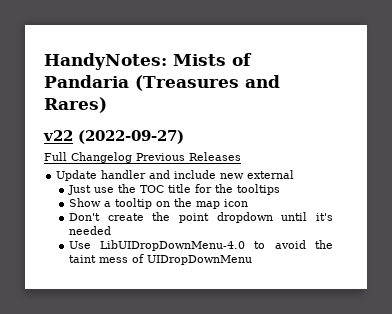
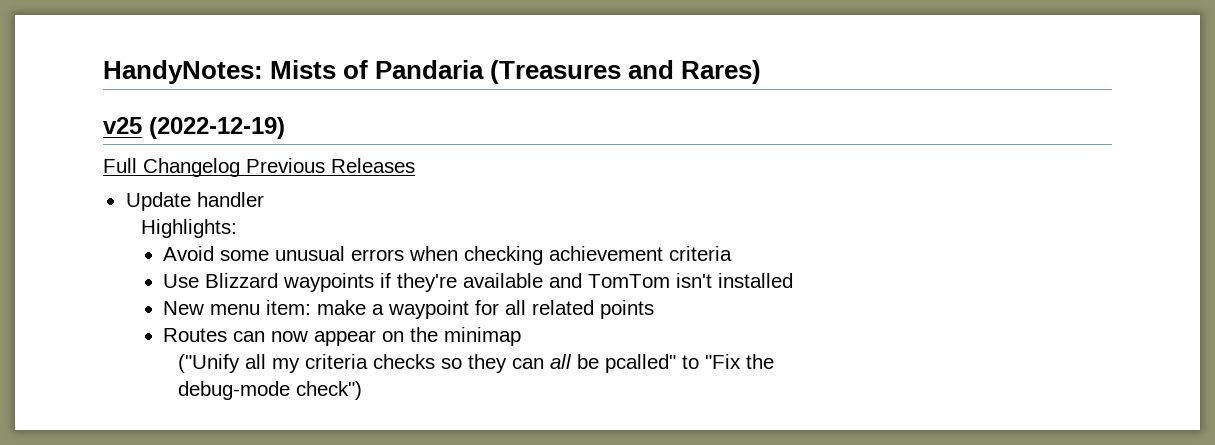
- v22 (2022-09-27)
+ v25 (2022-12-19)
- Update handler and include new external
- Just use the TOC title for the tooltips
- Show a tooltip on the map icon
- Don't create the point dropdown until it's needed
- Use LibUIDropDownMenu-4.0 to avoid the taint mess of UIDropDownMenu
+ Update handler
+ Highlights:
+ Avoid some unusual errors when checking achievement criteria
+ Use Blizzard waypoints if they're available and TomTom isn't installed
+ New menu item: make a waypoint for all related points
+ Routes can now appear on the minimap
+ ("Unify all my criteria checks so they can all be pcalled" to "Fix the
+ debug-mode check")

